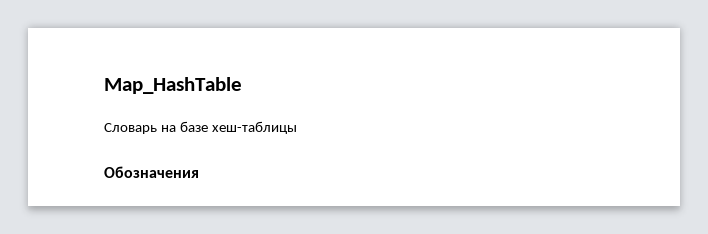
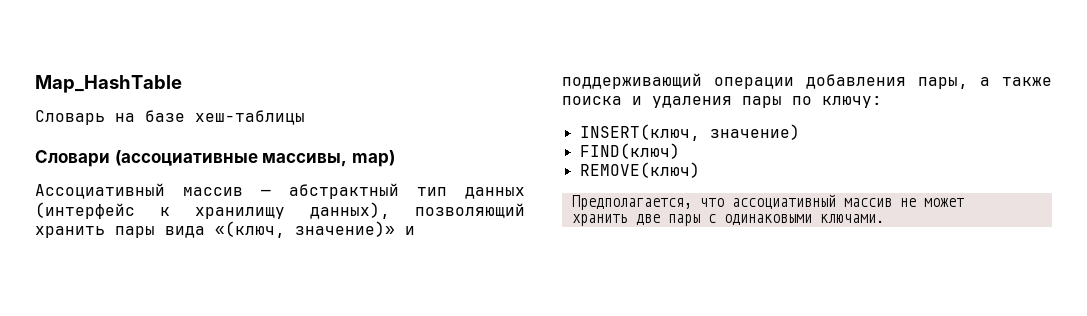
- Обозначения
+ Словари (ассоциативные массивы, map)
+ Ассоциативный массив — абстрактный тип данных (интерфейс к хранилищу данных), позволяющий хранить пары вида «(ключ, значение)» и поддерживающий операции добавления пары, а также поиска и удаления пары по ключу:
+ INSERT(ключ, значение)
+ FIND(ключ)
+ REMOVE(ключ)
+ Предполагается, что ассоциативный массив не может
+ хранить две пары с одинаковыми ключами.

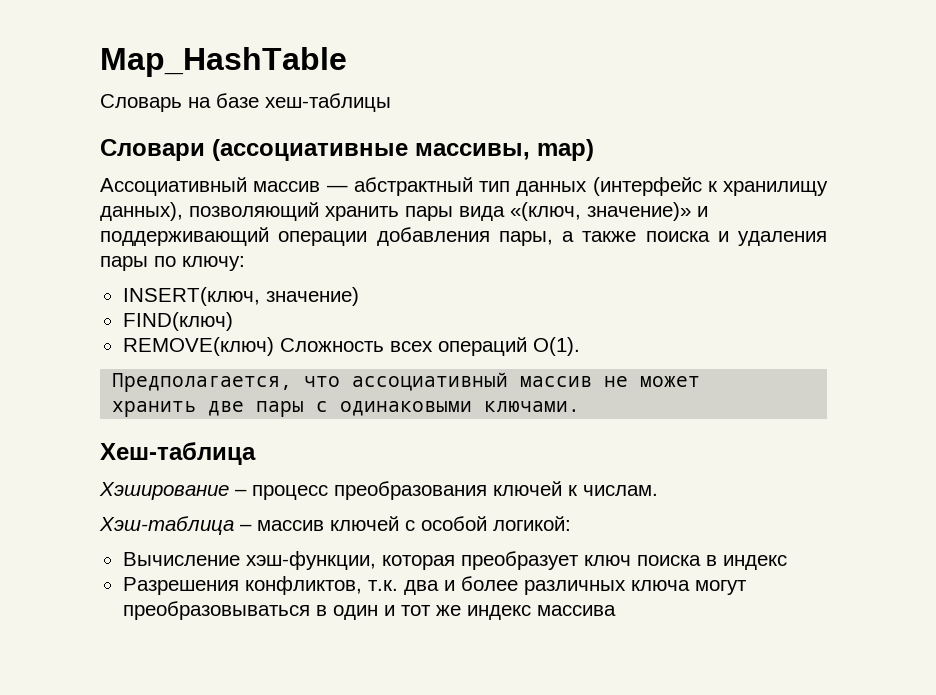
- REMOVE(ключ)
+ REMOVE(ключ) Сложность всех операций O(1).
+ Хеш-таблица
+ Хэширование – процесс преобразования ключей к числам.
+ Хэш-таблица – массив ключей с особой логикой:
+ Вычисление хэш-функции, которая преобразует ключ поиска в индекс
+ Разрешения конфликтов, т.к. два и более различных ключа могут преобразовываться в один и тот же индекс массива

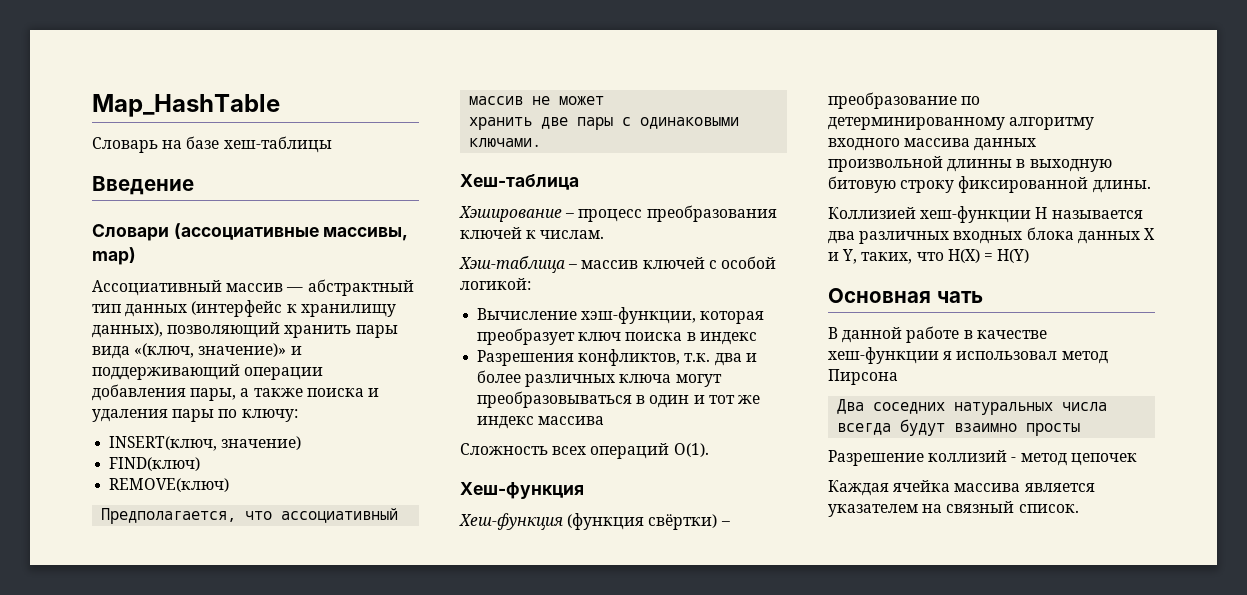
+ Введение
- REMOVE(ключ) Сложность всех операций O(1).
+ REMOVE(ключ)
+ Сложность всех операций O(1).
+ Хеш-функция
+ Хеш-функция (функция свёртки) – преобразование по детерминированному алгоритму входного массива данных произвольной длинны в выходную битовую строку фиксированной длины.
+ Коллизией хеш-функции H называется два различных входных блока данных X и Y, таких, что H(X) = H(Y)
+ Основная чать
+ В данной работе в качестве хеш-функции я использовал метод Пирсона
+ Два соседних натуральных числа всегда будут взаимно просты
+ Разрешение коллизий - метод цепочек
+ Каждая ячейка массива является указателем на связный список.

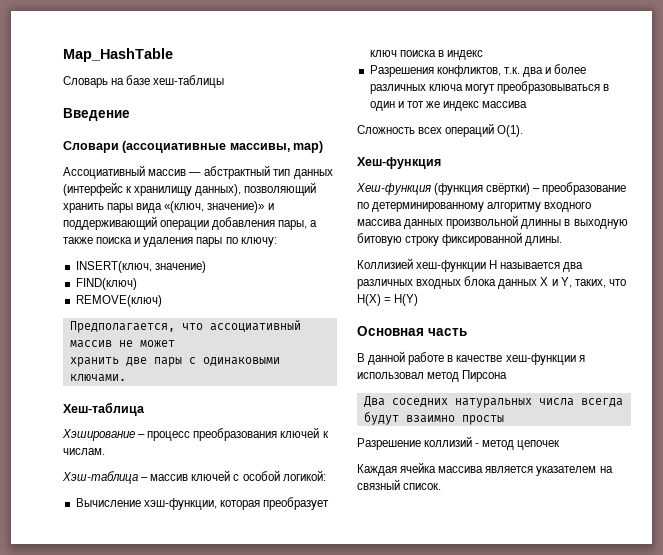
- Основная чать
+ Основная чаcть

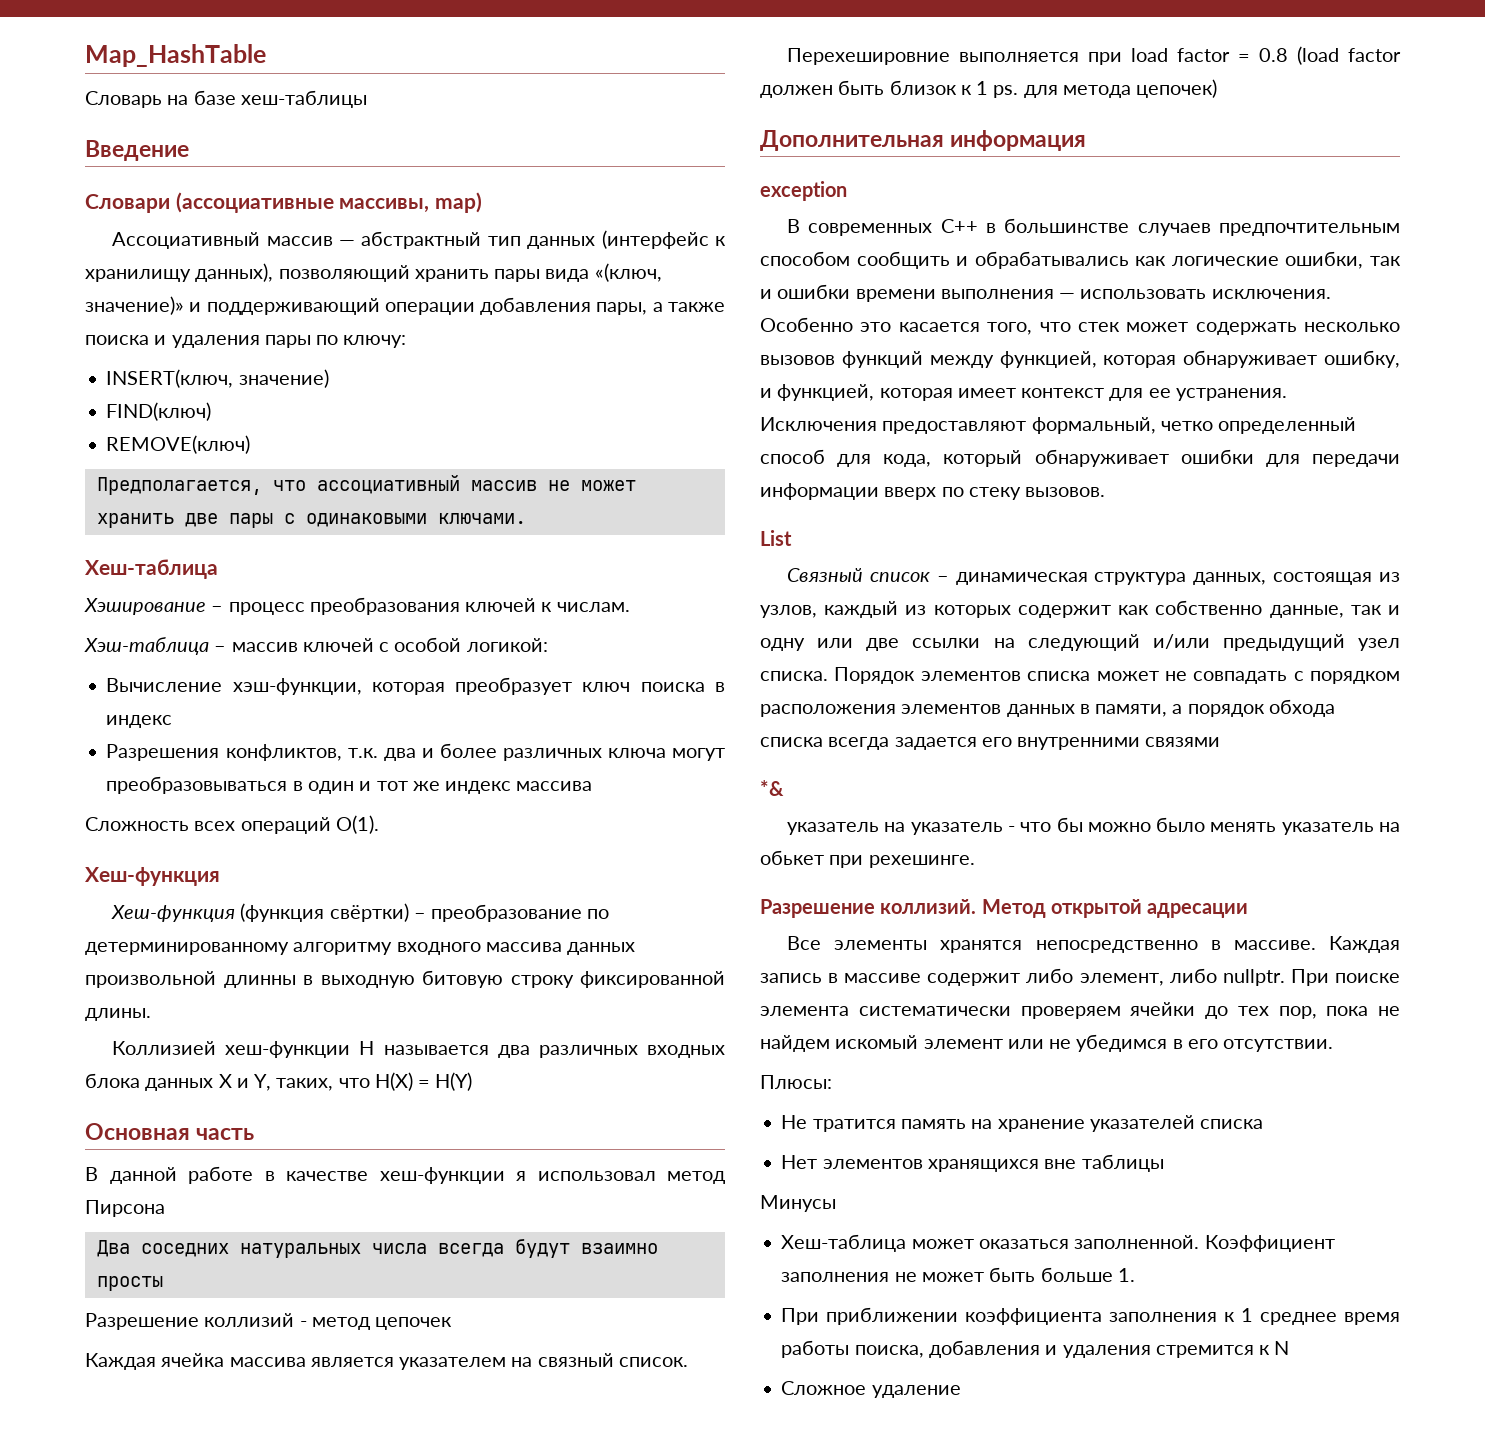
+ Перехешировние выполняется при load factor = 0.8 (load factor должен быть близок к 1 ps. для метода цепочек)
+ Дополнительная информация
+ exception
+ В современных C++ в большинстве случаев предпочтительным способом сообщить и обрабатывались как логические ошибки, так и ошибки времени выполнения — использовать исключения. Особенно это касается того, что стек может содержать несколько вызовов функций между функцией, которая обнаруживает ошибку, и функцией, которая имеет контекст для ее устранения. Исключения предоставляют формальный, четко определенный способ для кода, который обнаруживает ошибки для передачи информации вверх по стеку вызовов.
+ List
+ Связный список – динамическая структура данных, состоящая из узлов, каждый из которых содержит как собственно данные, так и одну или две ссылки на следующий и/или предыдущий узел списка. Порядок элементов списка может не совпадать с порядком расположения элементов данных в памяти, а порядок обхода списка всегда задается его внутренними связями
+ *&
+ указатель на указатель - что бы можно было менять указатель на обькет при рехешинге.
+ Разрешение коллизий. Метод открытой адресации
+ Все элементы хранятся непосредственно в массиве. Каждая запись в массиве содержит либо элемент, либо nullptr. При поиске элемента систематически проверяем ячейки до тех пор, пока не найдем искомый элемент или не убедимся в его отсутствии.
+ Плюсы:
+ Не тратится память на хранение указателей списка
+ Нет элементов хранящихся вне таблицы
+ Минусы
+ Хеш-таблица может оказаться заполненной. Коэффициент заполнения не может быть больше 1.
+ При приближении коэффициента заполнения к 1 среднее время работы поиска, добавления и удаления стремится к N
+ Сложное удаление

